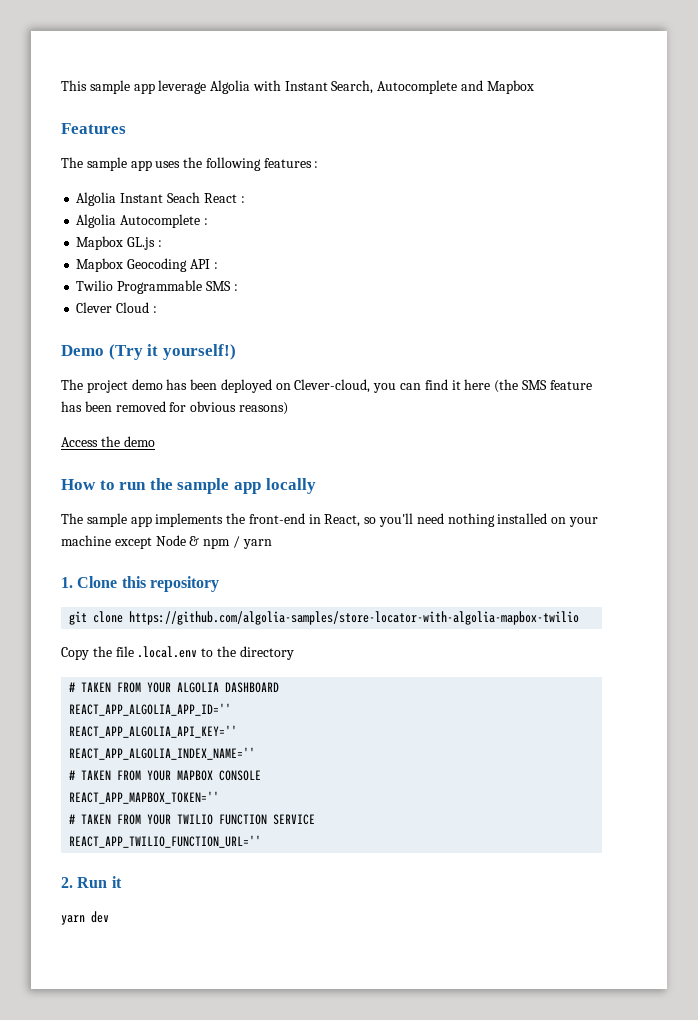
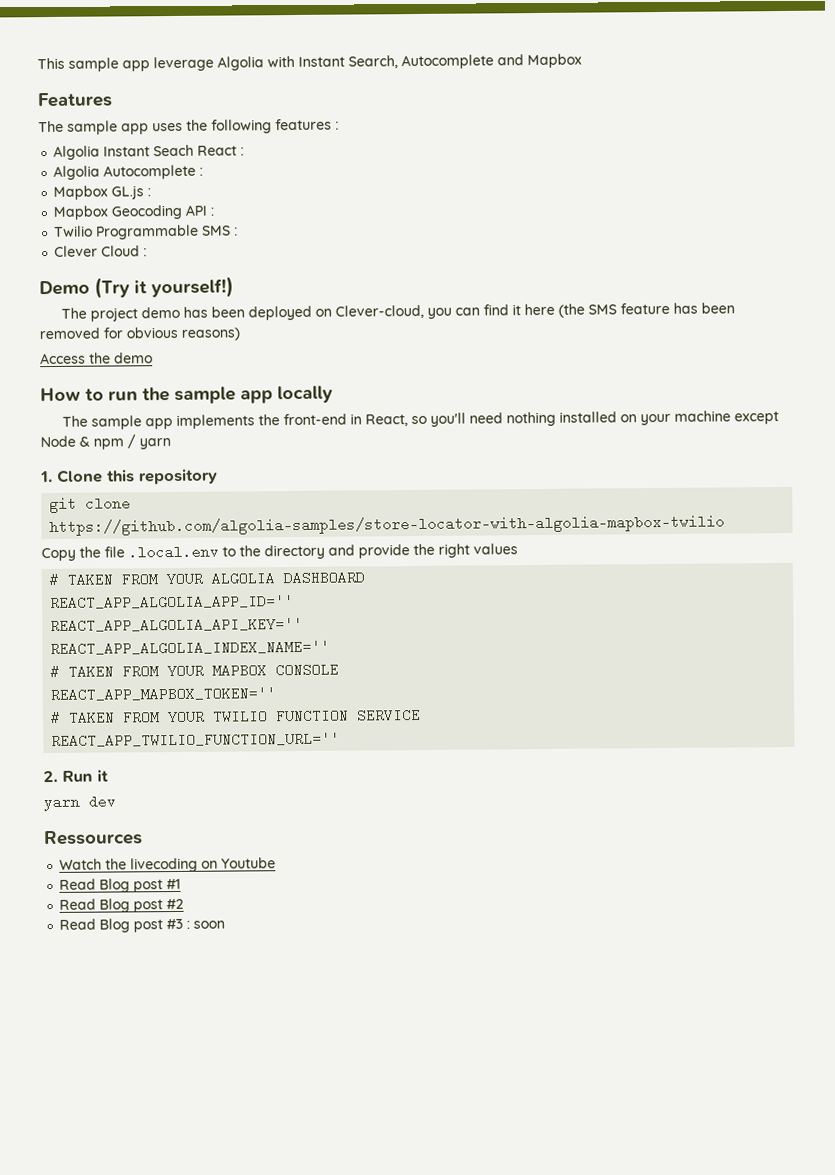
- Copy the file .local.env to the directory
+ Copy the file .local.env to the directory and provide the right values
+ Ressources
+ Watch the livecoding on Youtube
+ Read Blog post #1
+ Read Blog post #2
+ Read Blog post #3 : soon

